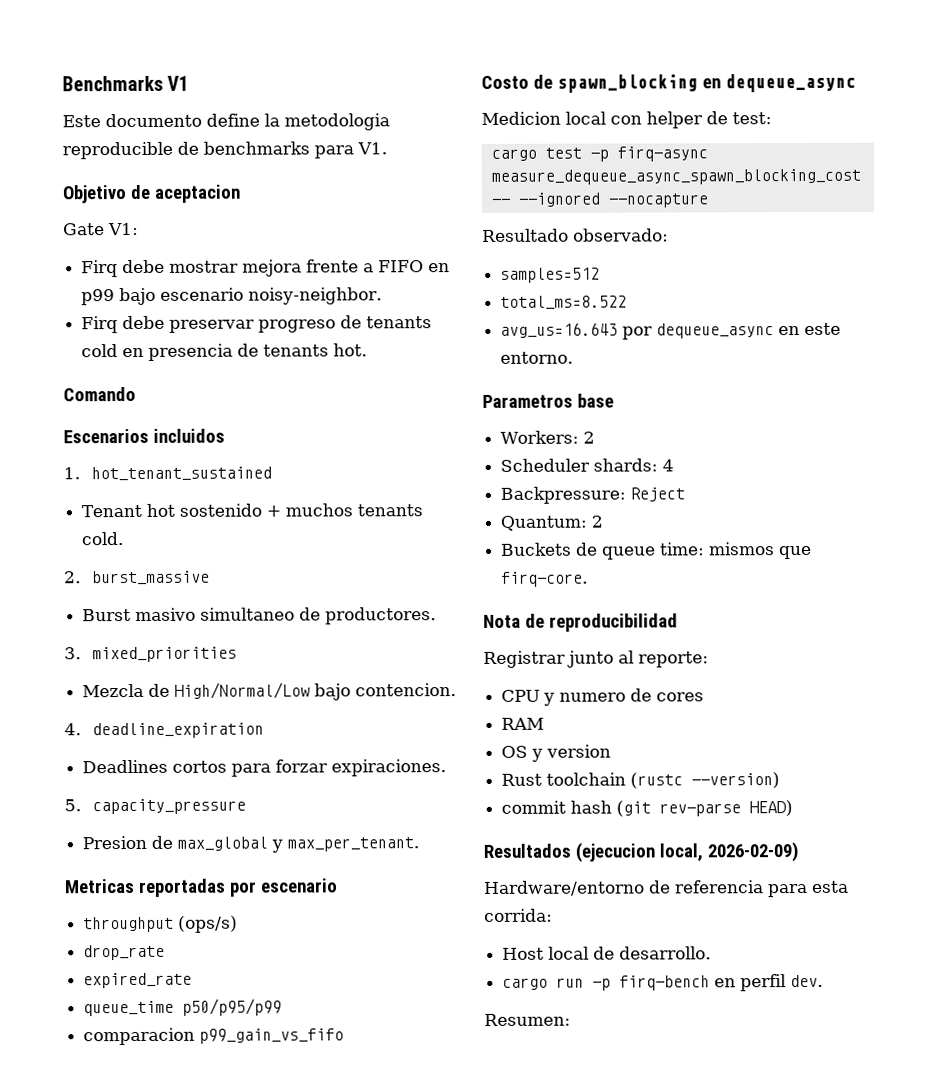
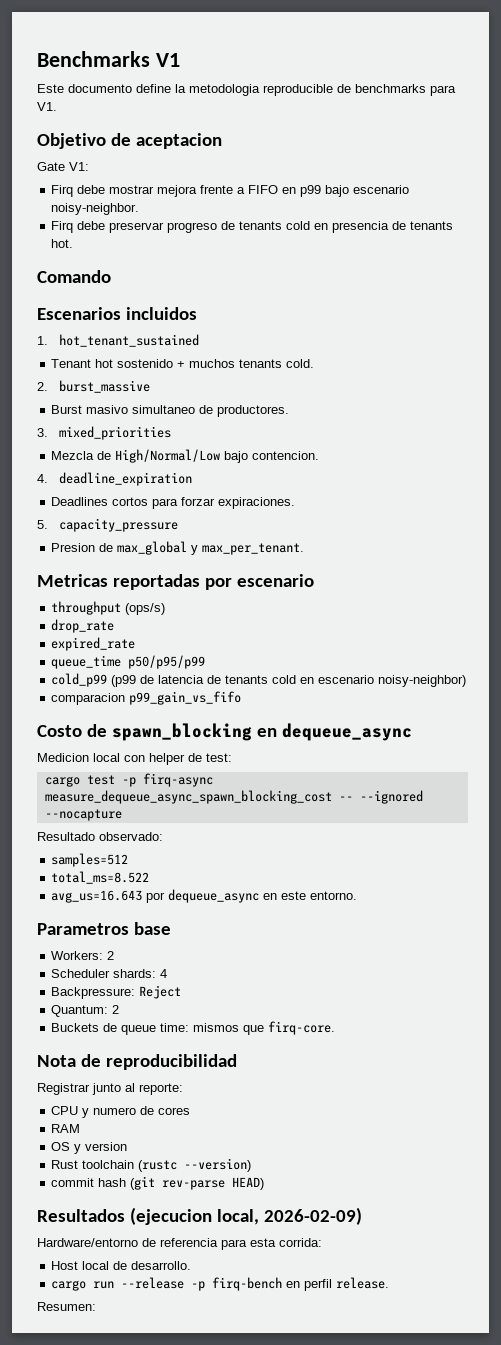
+ cold_p99 (p99 de latencia de tenants cold en escenario noisy-neighbor)
- cargo run -p firq-bench en perfil dev.
+ cargo run --release -p firq-bench en perfil release.

